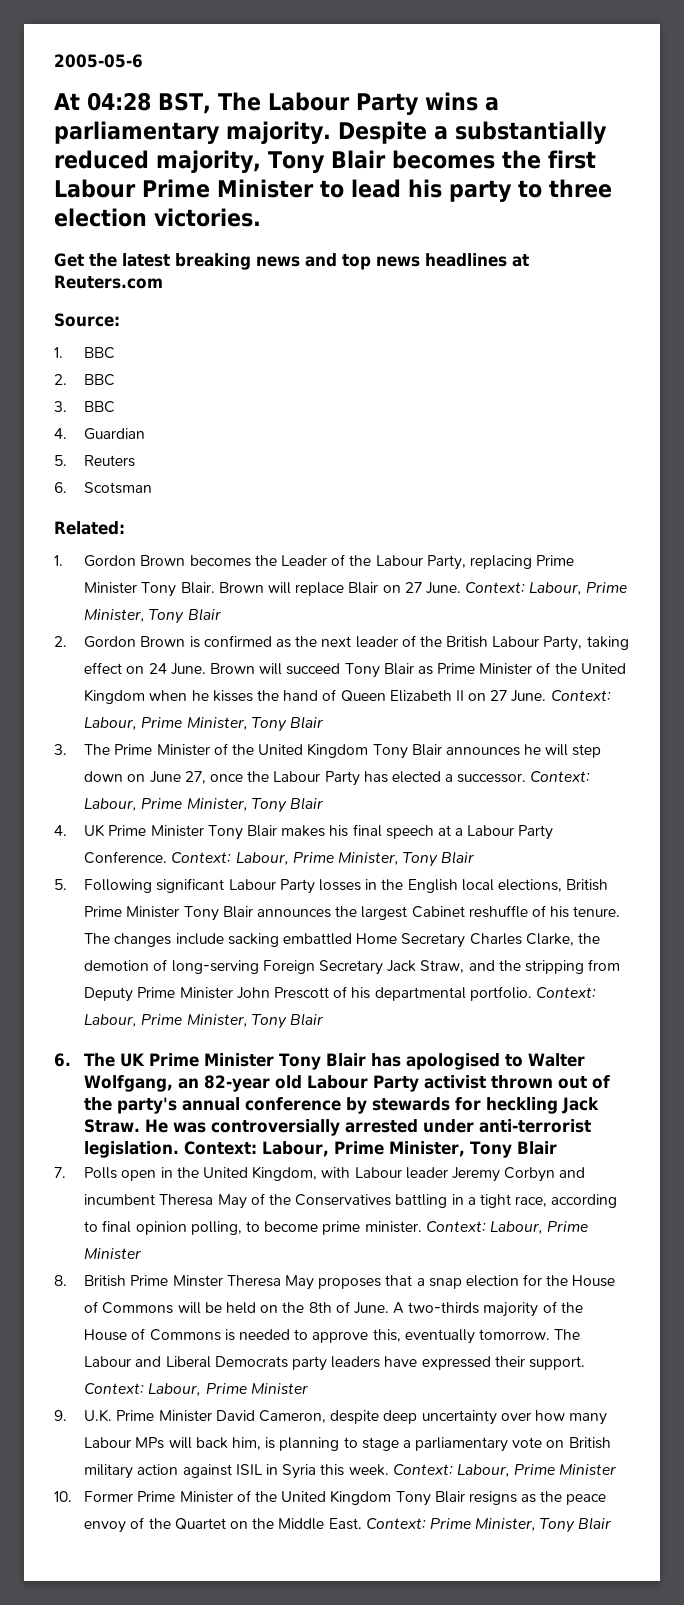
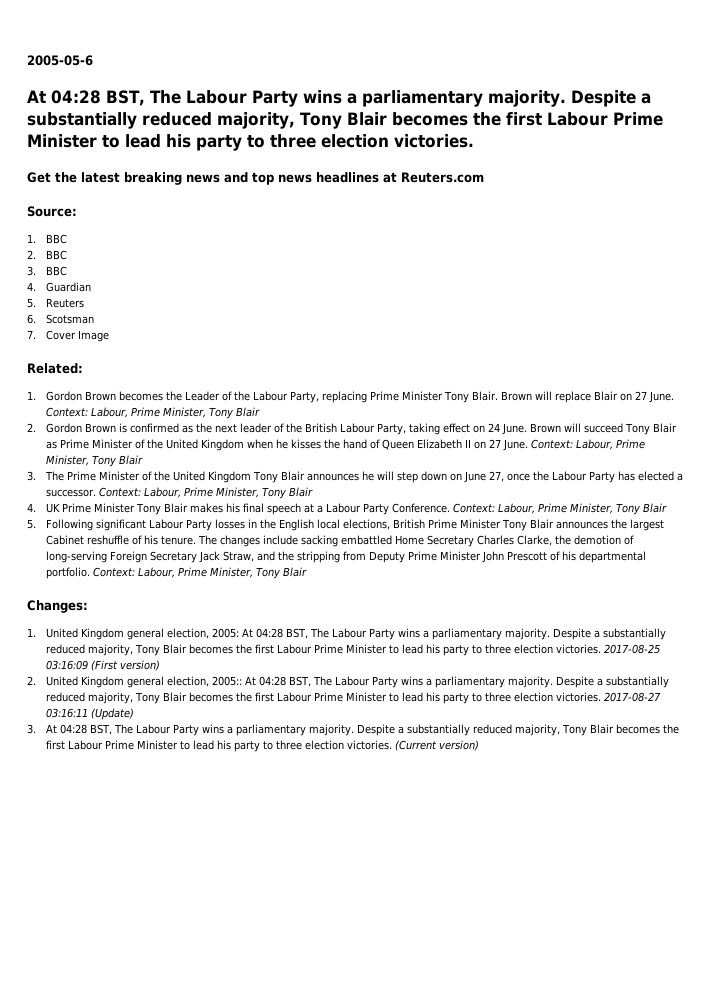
+ 7. Cover Image
- 6. The UK Prime Minister Tony Blair has apologised to Walter Wolfgang, an 82-year old Labour Party activist thrown out of the party's annual conference by stewards for heckling Jack Straw. He was controversially arrested under anti-terrorist legislation. Context: Labour, Prime Minister, Tony Blair
- 7. Polls open in the United Kingdom, with Labour leader Jeremy Corbyn and incumbent Theresa May of the Conservatives battling in a tight race, according to final opinion polling, to become prime minister. Context: Labour, Prime Minister
- 8. British Prime Minster Theresa May proposes that a snap election for the House of Commons will be held on the 8th of June. A two-thirds majority of the House of Commons is needed to approve this, eventually tomorrow. The Labour and Liberal Democrats party leaders have expressed their support. Context: Labour, Prime Minister
- 9. U.K. Prime Minister David Cameron, despite deep uncertainty over how many Labour MPs will back him, is planning to stage a parliamentary vote on British military action against ISIL in Syria this week. Context: Labour, Prime Minister
- 10. Former Prime Minister of the United Kingdom Tony Blair resigns as the peace envoy of the Quartet on the Middle East. Context: Prime Minister, Tony Blair
+ Changes:
+ 1. United Kingdom general election, 2005: At 04:28 BST, The Labour Party wins a parliamentary majority. Despite a substantially reduced majority, Tony Blair becomes the first Labour Prime Minister to lead his party to three election victories. 2017-08-25 03:16:09 (First version)
+ 2. United Kingdom general election, 2005:: At 04:28 BST, The Labour Party wins a parliamentary majority. Despite a substantially reduced majority, Tony Blair becomes the first Labour Prime Minister to lead his party to three election victories. 2017-08-27 03:16:11 (Update)
+ 3. At 04:28 BST, The Labour Party wins a parliamentary majority. Despite a substantially reduced majority, Tony Blair becomes the first Labour Prime Minister to lead his party to three election victories. (Current version)

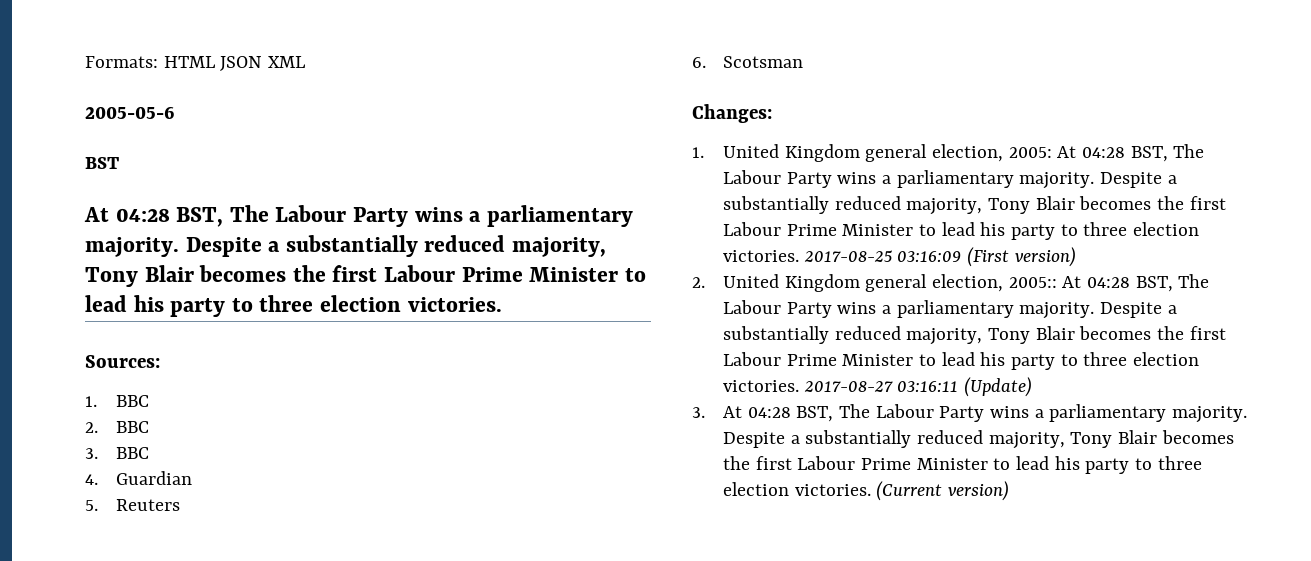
+ Formats: HTML JSON XML
+ BST
- Get the latest breaking news and top news headlines at Reuters.com
- Source:
+ Sources:
- 7. Cover Image
- Related:
- 1. Gordon Brown becomes the Leader of the Labour Party, replacing Prime Minister Tony Blair. Brown will replace Blair on 27 June. Context: Labour, Prime Minister, Tony Blair
- 2. Gordon Brown is confirmed as the next leader of the British Labour Party, taking effect on 24 June. Brown will succeed Tony Blair as Prime Minister of the United Kingdom when he kisses the hand of Queen Elizabeth II on 27 June. Context: Labour, Prime Minister, Tony Blair
- 3. The Prime Minister of the United Kingdom Tony Blair announces he will step down on June 27, once the Labour Party has elected a successor. Context: Labour, Prime Minister, Tony Blair
- 4. UK Prime Minister Tony Blair makes his final speech at a Labour Party Conference. Context: Labour, Prime Minister, Tony Blair
- 5. Following significant Labour Party losses in the English local elections, British Prime Minister Tony Blair announces the largest Cabinet reshuffle of his tenure. The changes include sacking embattled Home Secretary Charles Clarke, the demotion of long-serving Foreign Secretary Jack Straw, and the stripping from Deputy Prime Minister John Prescott of his departmental portfolio. Context: Labour, Prime Minister, Tony Blair

